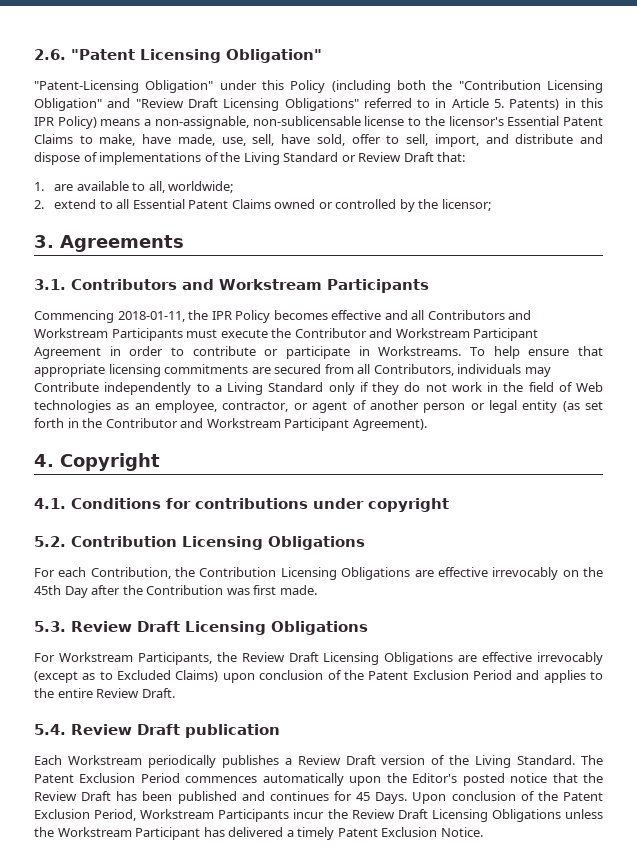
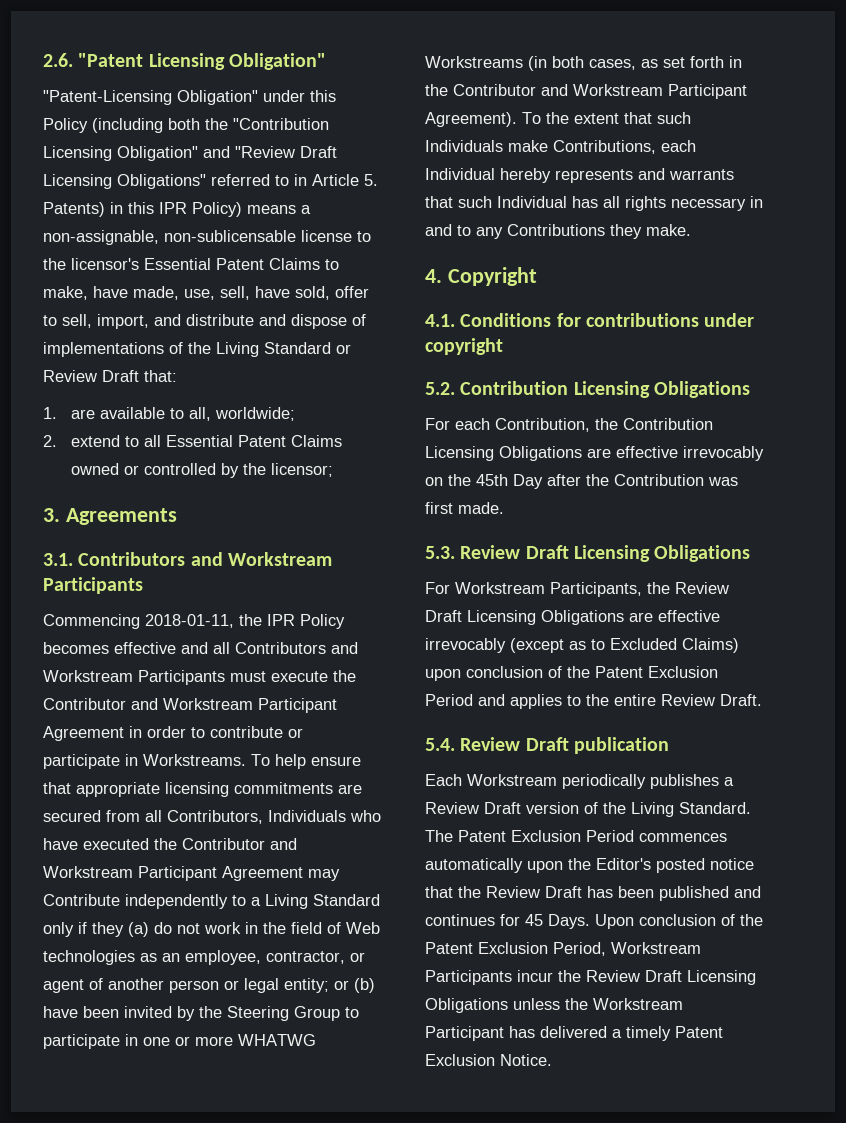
- To help ensure that appropriate licensing commitments are secured from all Contributors, individuals may Contribute independently to a Living Standard only if they do not work in the field of Web technologies as an employee, contractor, or agent of another person or legal entity (as set forth in the Contributor and Workstream Participant Agreement).
+ To help ensure that appropriate licensing commitments are secured from all Contributors, Individuals who have executed the Contributor and Workstream Participant Agreement may Contribute independently to a Living Standard only if they (a) do not work in the field of Web technologies as an employee, contractor, or agent of another person or legal entity; or (b) have been invited by the Steering Group to participate in one or more WHATWG Workstreams (in both cases, as set forth in the Contributor and Workstream Participant Agreement). To the extent that such Individuals make Contributions, each Individual hereby represents and warrants that such Individual has all rights necessary in and to any Contributions they make.

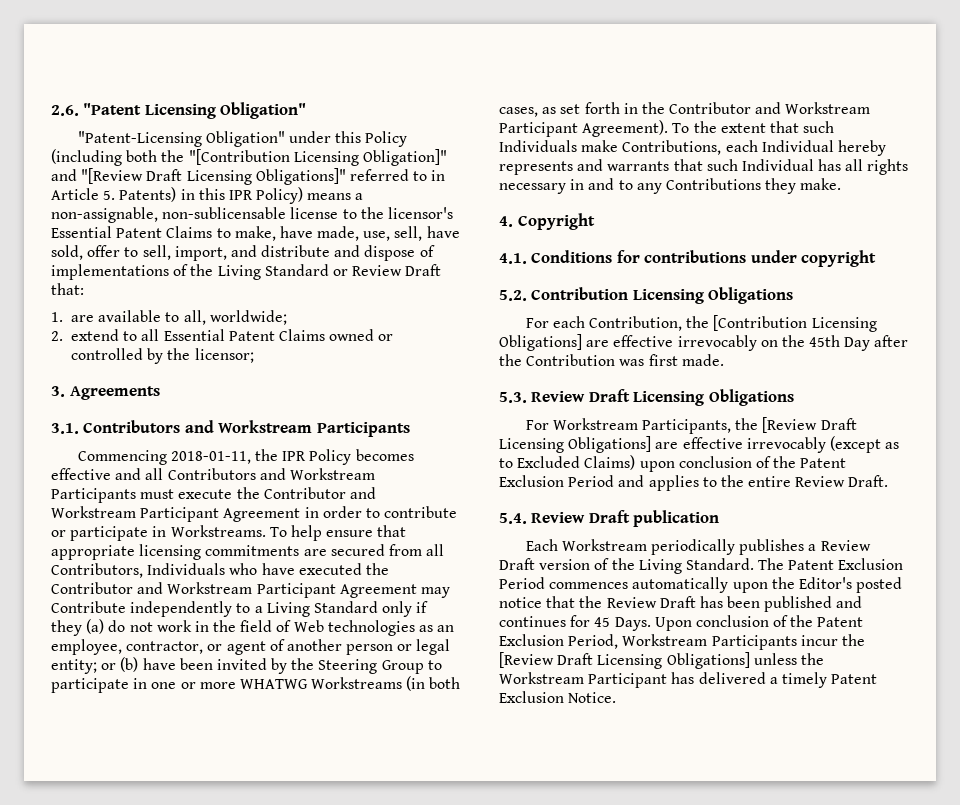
- "Patent-Licensing Obligation" under this Policy (including both the "Contribution Licensing Obligation" and "Review Draft Licensing Obligations" referred to in Article 5. Patents) in this IPR Policy) means a non-assignable, non-sublicensable license to the licensor's Essential Patent Claims to make, have made, use, sell, have sold, offer to sell, import, and distribute and dispose of implementations of the Living Standard or Review Draft that:
+ "Patent-Licensing Obligation" under this Policy (including both the "[Contribution Licensing Obligation]" and "[Review Draft Licensing Obligations]" referred to in Article 5. Patents) in this IPR Policy) means a non-assignable, non-sublicensable license to the licensor's Essential Patent Claims to make, have made, use, sell, have sold, offer to sell, import, and distribute and dispose of implementations of the Living Standard or Review Draft that:
- For each Contribution, the Contribution Licensing Obligations are effective irrevocably on the 45th Day after the Contribution was first made.
+ For each Contribution, the [Contribution Licensing Obligations] are effective irrevocably on the 45th Day after the Contribution was first made.
- For Workstream Participants, the Review Draft Licensing Obligations are effective irrevocably (except as to Excluded Claims) upon conclusion of the Patent Exclusion Period and applies to the entire Review Draft.
+ For Workstream Participants, the [Review Draft Licensing Obligations] are effective irrevocably (except as to Excluded Claims) upon conclusion of the Patent Exclusion Period and applies to the entire Review Draft.
- Upon conclusion of the Patent Exclusion Period, Workstream Participants incur the Review Draft Licensing Obligations unless the Workstream Participant has delivered a timely Patent Exclusion Notice.
+ Upon conclusion of the Patent Exclusion Period, Workstream Participants incur the [Review Draft Licensing Obligations] unless the Workstream Participant has delivered a timely Patent Exclusion Notice.

